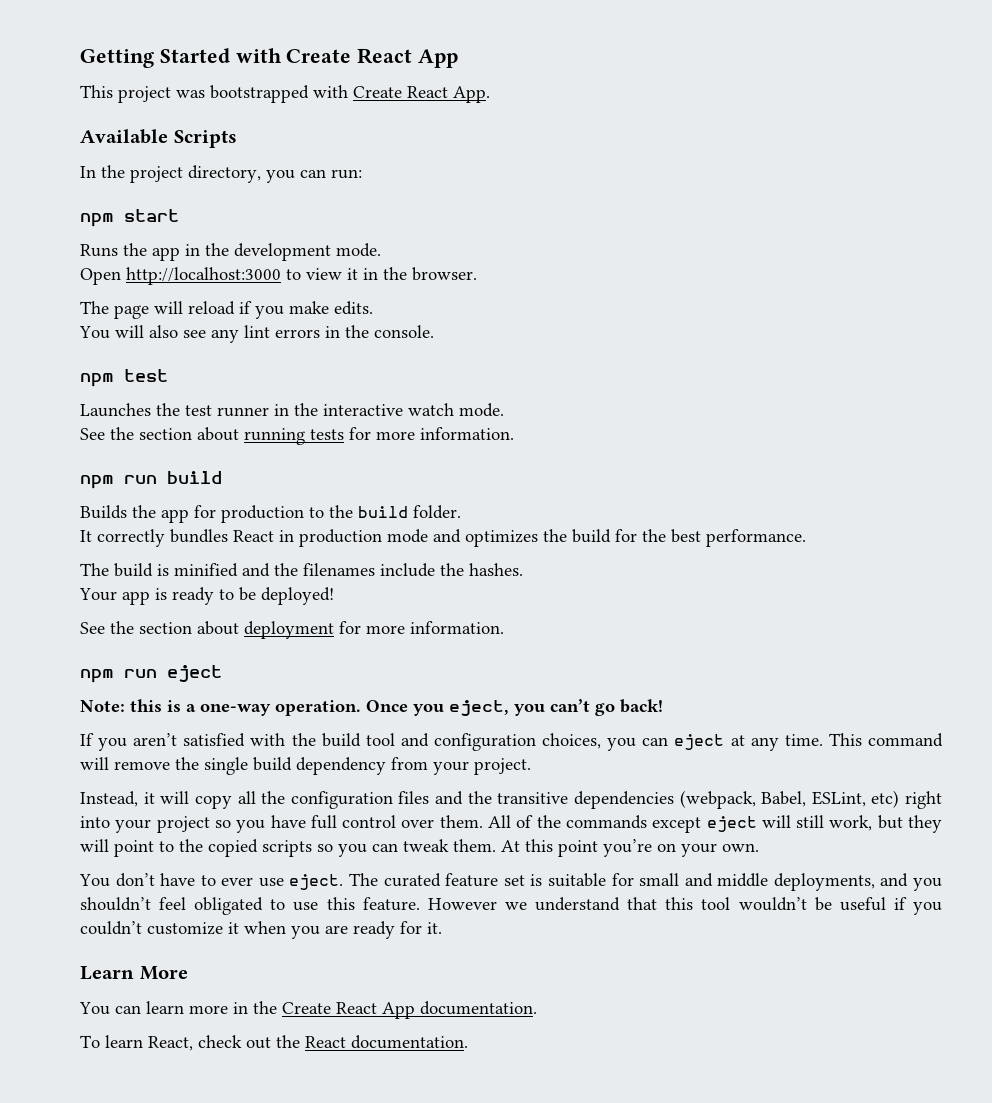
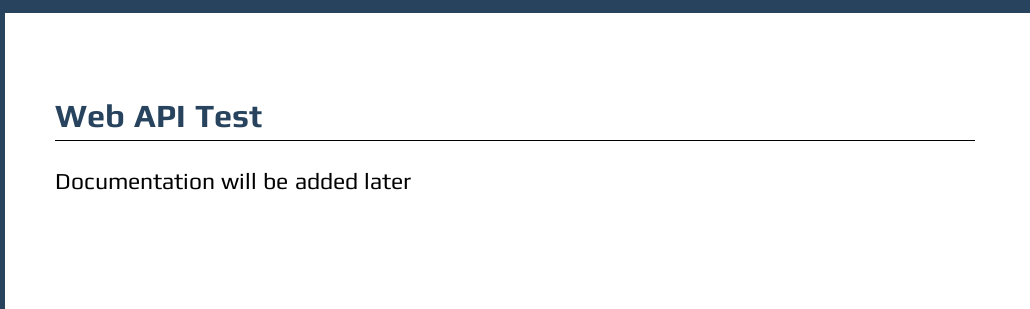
- Getting Started with Create React App
- This project was bootstrapped with Create React App.
- Available Scripts
- In the project directory, you can run:
- npm start
- Runs the app in the development mode.
- Open http://localhost:3000 to view it in the browser.
- The page will reload if you make edits.
- You will also see any lint errors in the console.
- npm test
- Launches the test runner in the interactive watch mode.
- See the section about running tests for more information.
- npm run build
- Builds the app for production to the build folder.
- It correctly bundles React in production mode and optimizes the build for the best performance.
- The build is minified and the filenames include the hashes.
- Your app is ready to be deployed!
- See the section about deployment for more information.
- npm run eject
- Note: this is a one-way operation. Once you eject, you can’t go back!
- If you aren’t satisfied with the build tool and configuration choices, you can eject at any time. This command will remove the single build dependency from your project.
- Instead, it will copy all the configuration files and the transitive dependencies (webpack, Babel, ESLint, etc) right into your project so you have full control over them. All of the commands except eject will still work, but they will point to the copied scripts so you can tweak them. At this point you’re on your own.
- You don’t have to ever use eject. The curated feature set is suitable for small and middle deployments, and you shouldn’t feel obligated to use this feature. However we understand that this tool wouldn’t be useful if you couldn’t customize it when you are ready for it.
- Learn More
- You can learn more in the Create React App documentation.
- To learn React, check out the React documentation.
+ Web API Test
+ Documentation will be added later

